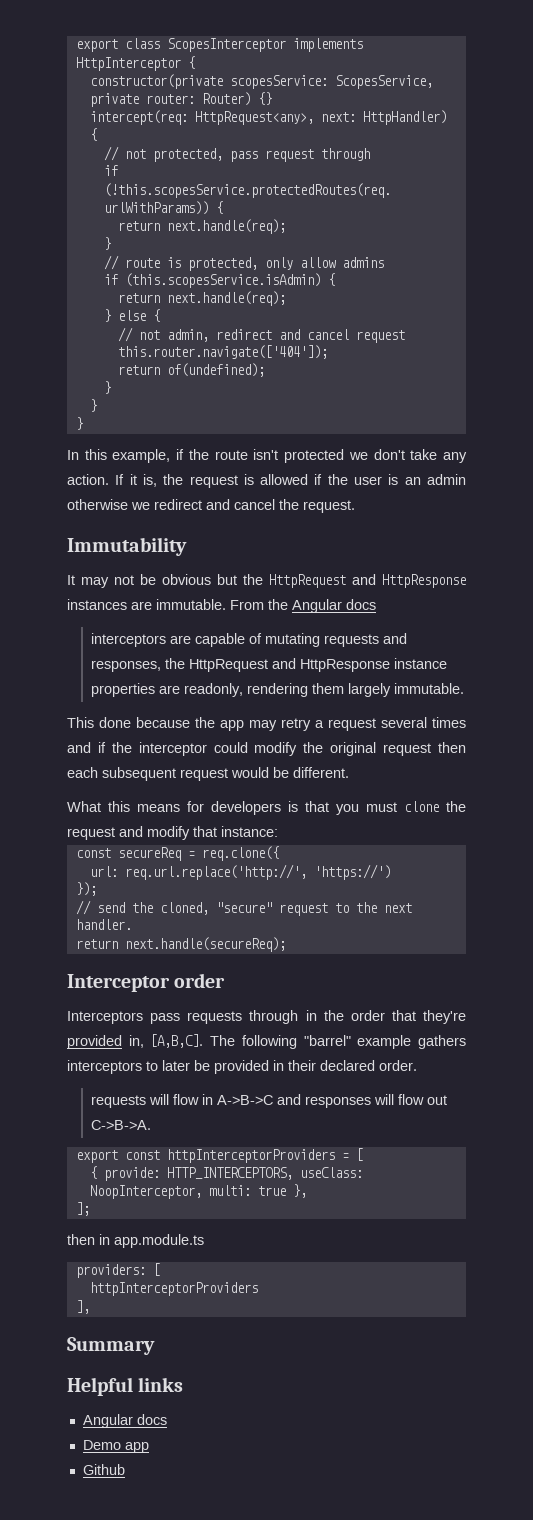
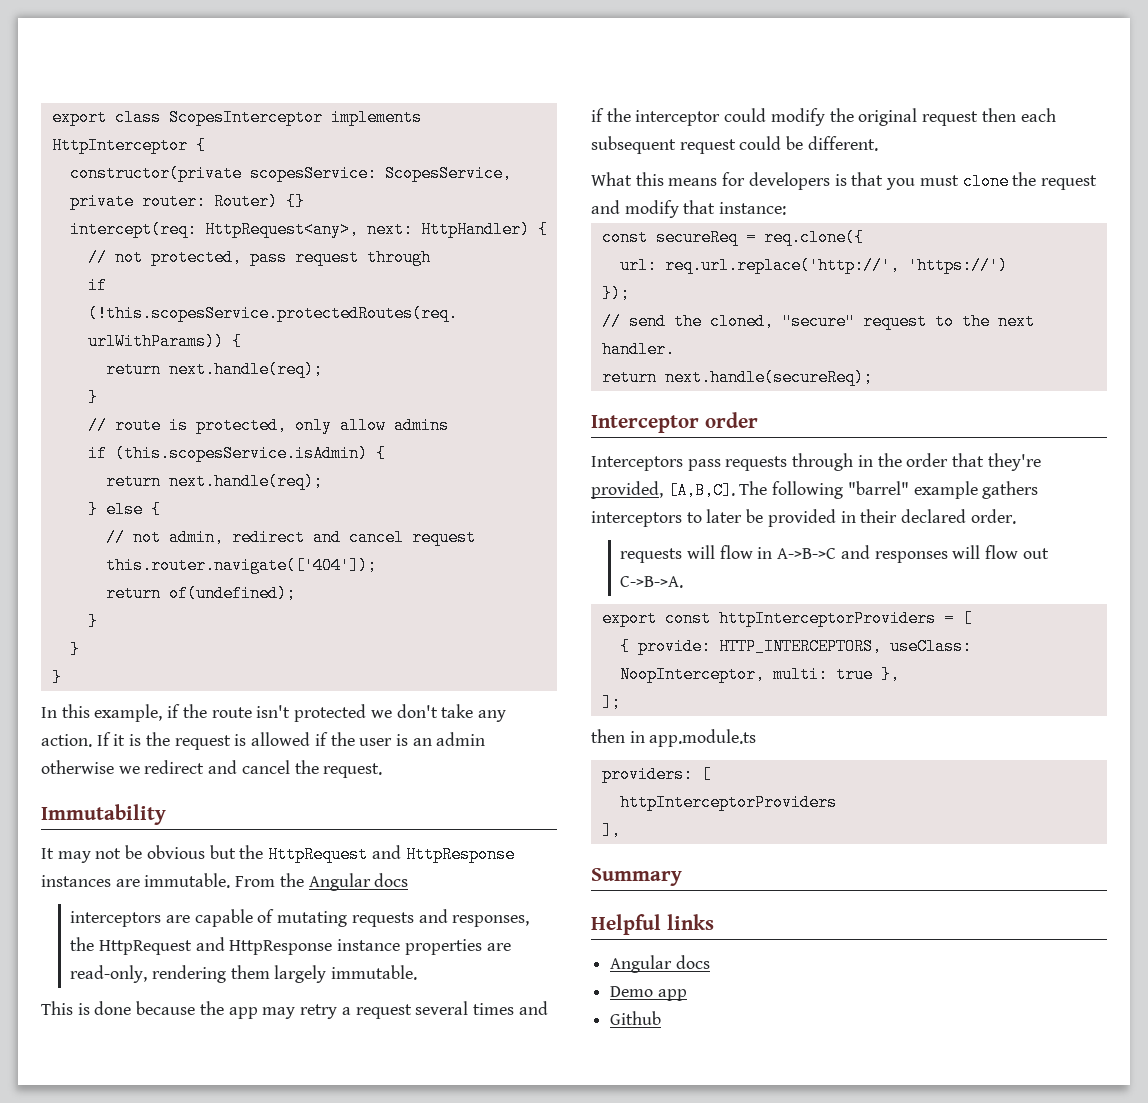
- If it is, the request is allowed if the user is an admin otherwise we redirect and cancel the request.
+ If it is the request is allowed if the user is an admin otherwise we redirect and cancel the request.
- interceptors are capable of mutating requests and responses, the HttpRequest and HttpResponse instance properties are readonly, rendering them largely immutable.
+ interceptors are capable of mutating requests and responses, the HttpRequest and HttpResponse instance properties are read-only, rendering them largely immutable.
- This done because the app may retry a request several times and if the interceptor could modify the original request then each subsequent request would be different.
+ This is done because the app may retry a request several times and if the interceptor could modify the original request then each subsequent request could be different.
- Interceptors pass requests through in the order that they're provided in, [A,B,C].
+ Interceptors pass requests through in the order that they're provided, [A,B,C].

